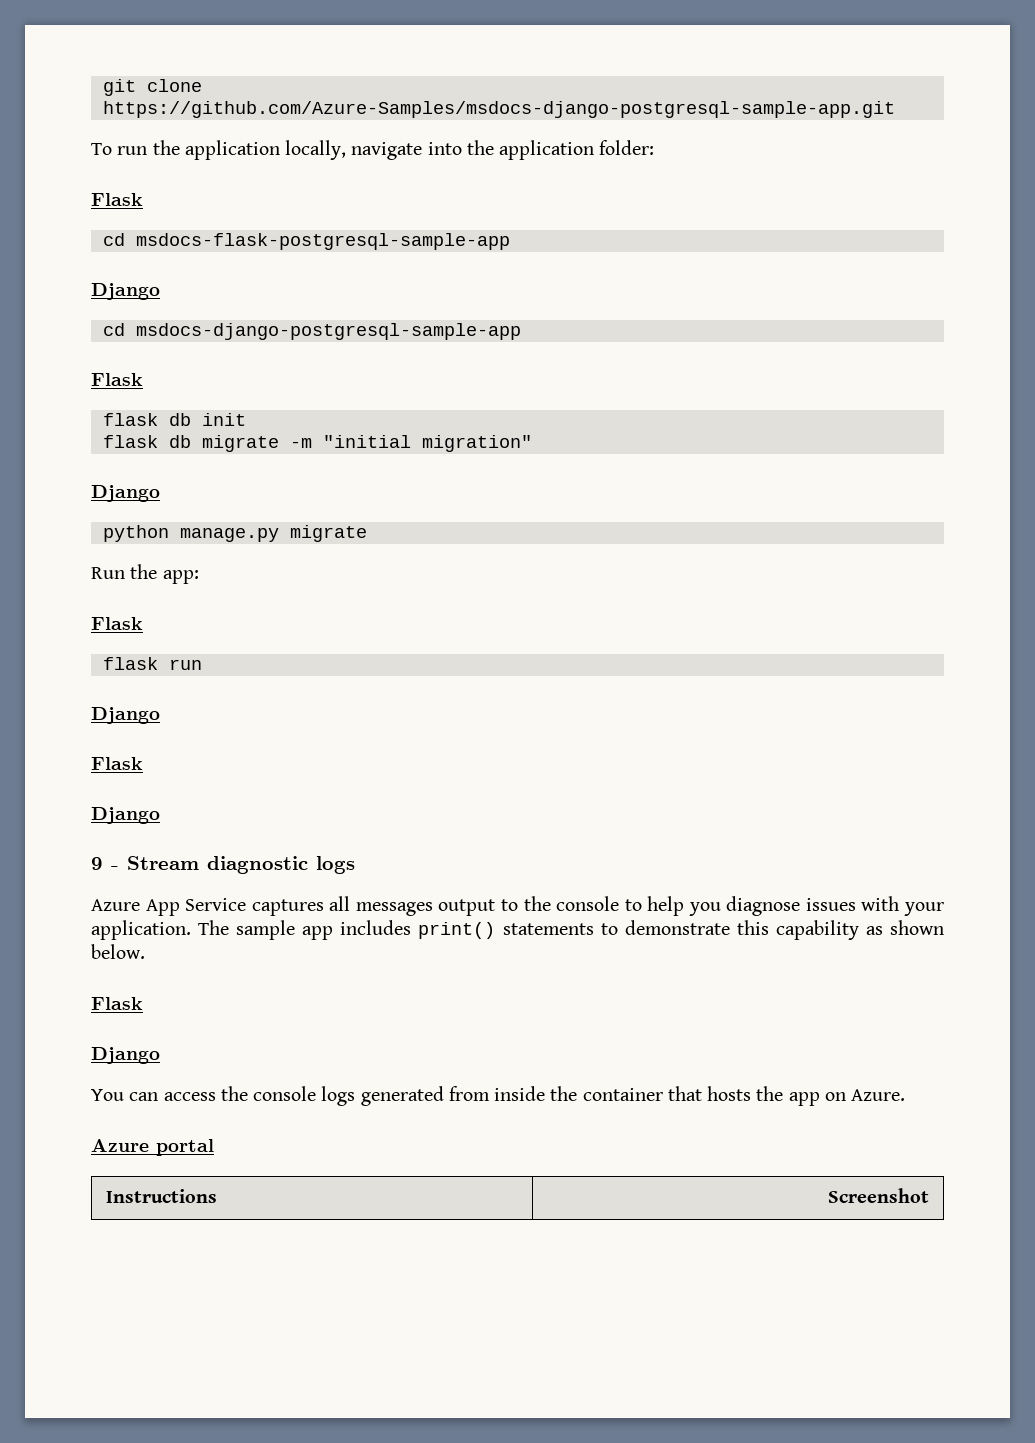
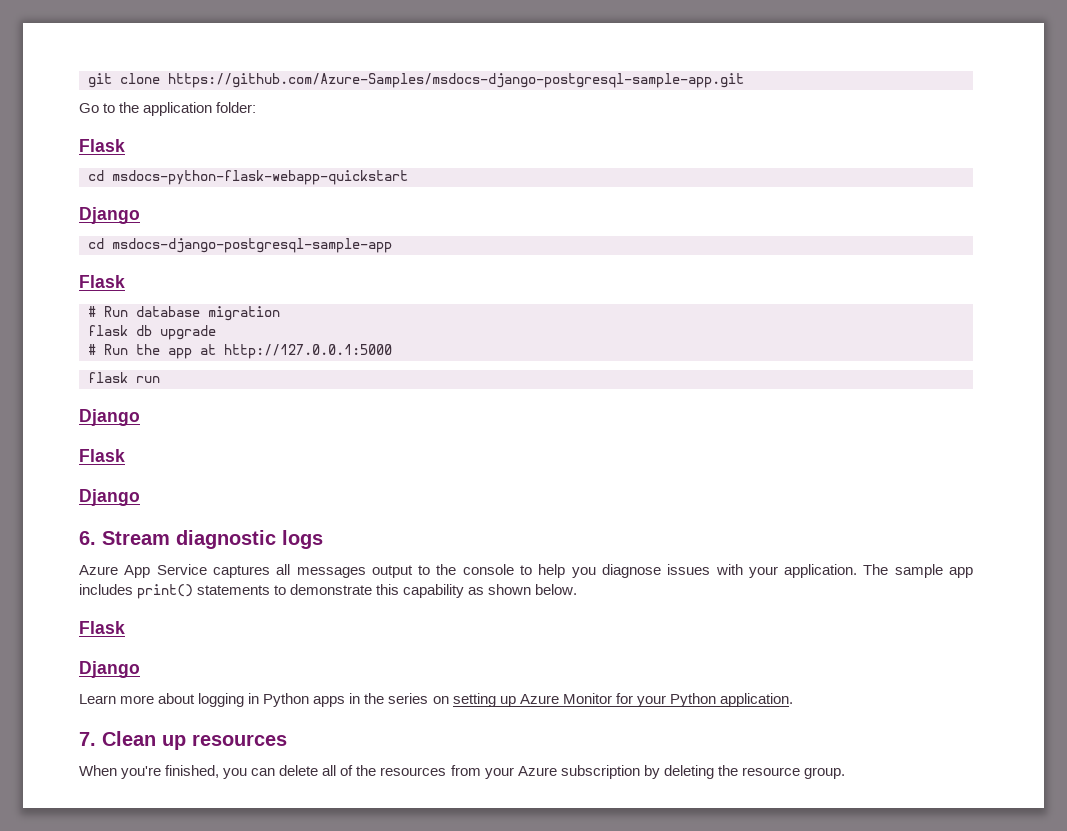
- To run the application locally, navigate into the application folder:
+ Go to the application folder:
- cd msdocs-flask-postgresql-sample-app
+ cd msdocs-python-flask-webapp-quickstart
- flask db init
- flask db migrate -m "initial migration"
- Django
- python manage.py migrate
- Run the app:
- Flask
+ # Run database migration
+ flask db upgrade
+ # Run the app at http://127.0.0.1:5000
- 9 - Stream diagnostic logs
+ 6. Stream diagnostic logs
- You can access the console logs generated from inside the container that hosts the app on Azure.
- Azure portal
- Instructions | Screenshot
+ Learn more about logging in Python apps in the series on setting up Azure Monitor for your Python application.
+ 7. Clean up resources
+ When you're finished, you can delete all of the resources from your Azure subscription by deleting the resource group.

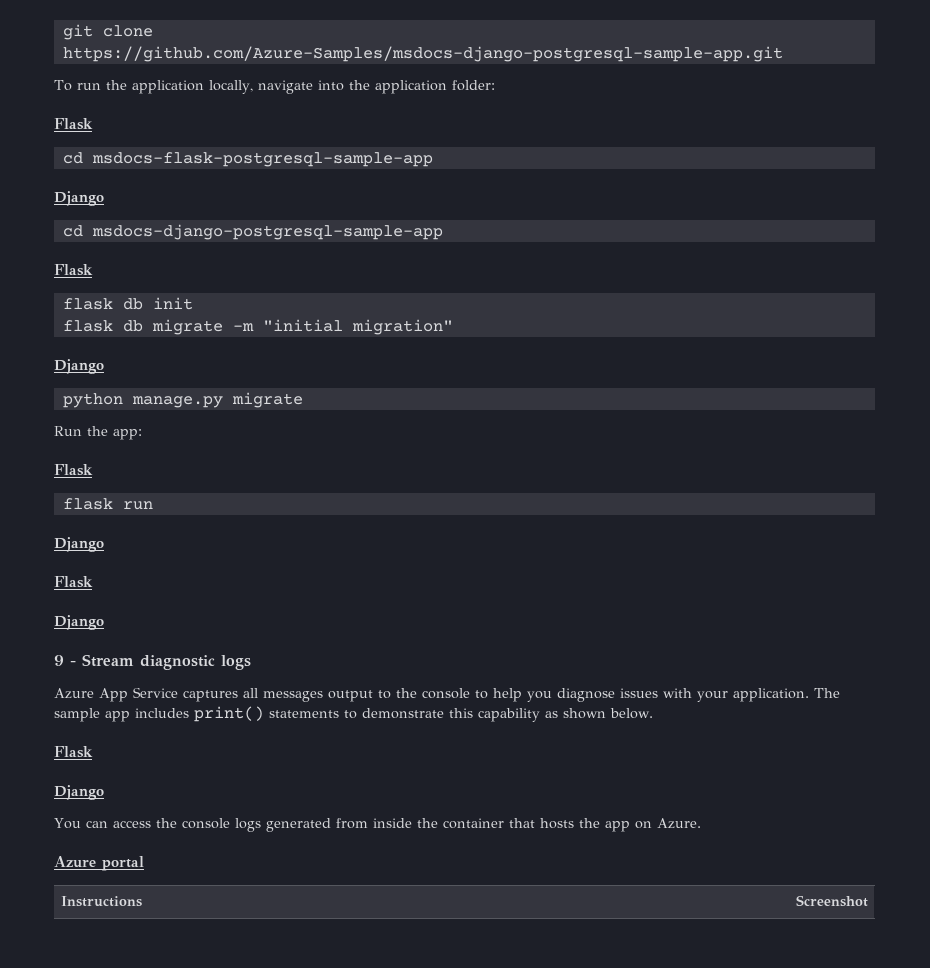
- Go to the application folder:
+ To run the application locally, navigate into the application folder:
- cd msdocs-python-flask-webapp-quickstart
+ cd msdocs-flask-postgresql-sample-app
- # Run database migration
- flask db upgrade
- # Run the app at http://127.0.0.1:5000
+ flask db init
+ flask db migrate -m "initial migration"
+ Django
+ python manage.py migrate
+ Run the app:
+ Flask
- 6. Stream diagnostic logs
+ 9 - Stream diagnostic logs
- Learn more about logging in Python apps in the series on setting up Azure Monitor for your Python application.
- 7. Clean up resources
- When you're finished, you can delete all of the resources from your Azure subscription by deleting the resource group.
+ You can access the console logs generated from inside the container that hosts the app on Azure.
+ Azure portal
+ Instructions | Screenshot

